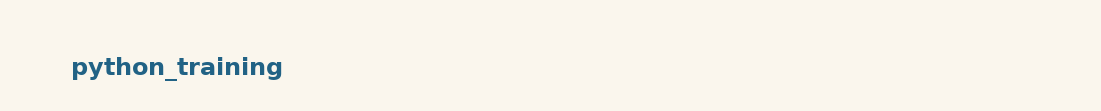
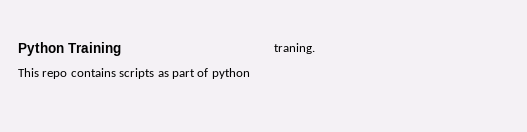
- python_training
+ Python Training
+ This repo contains scripts as part of python traning.

